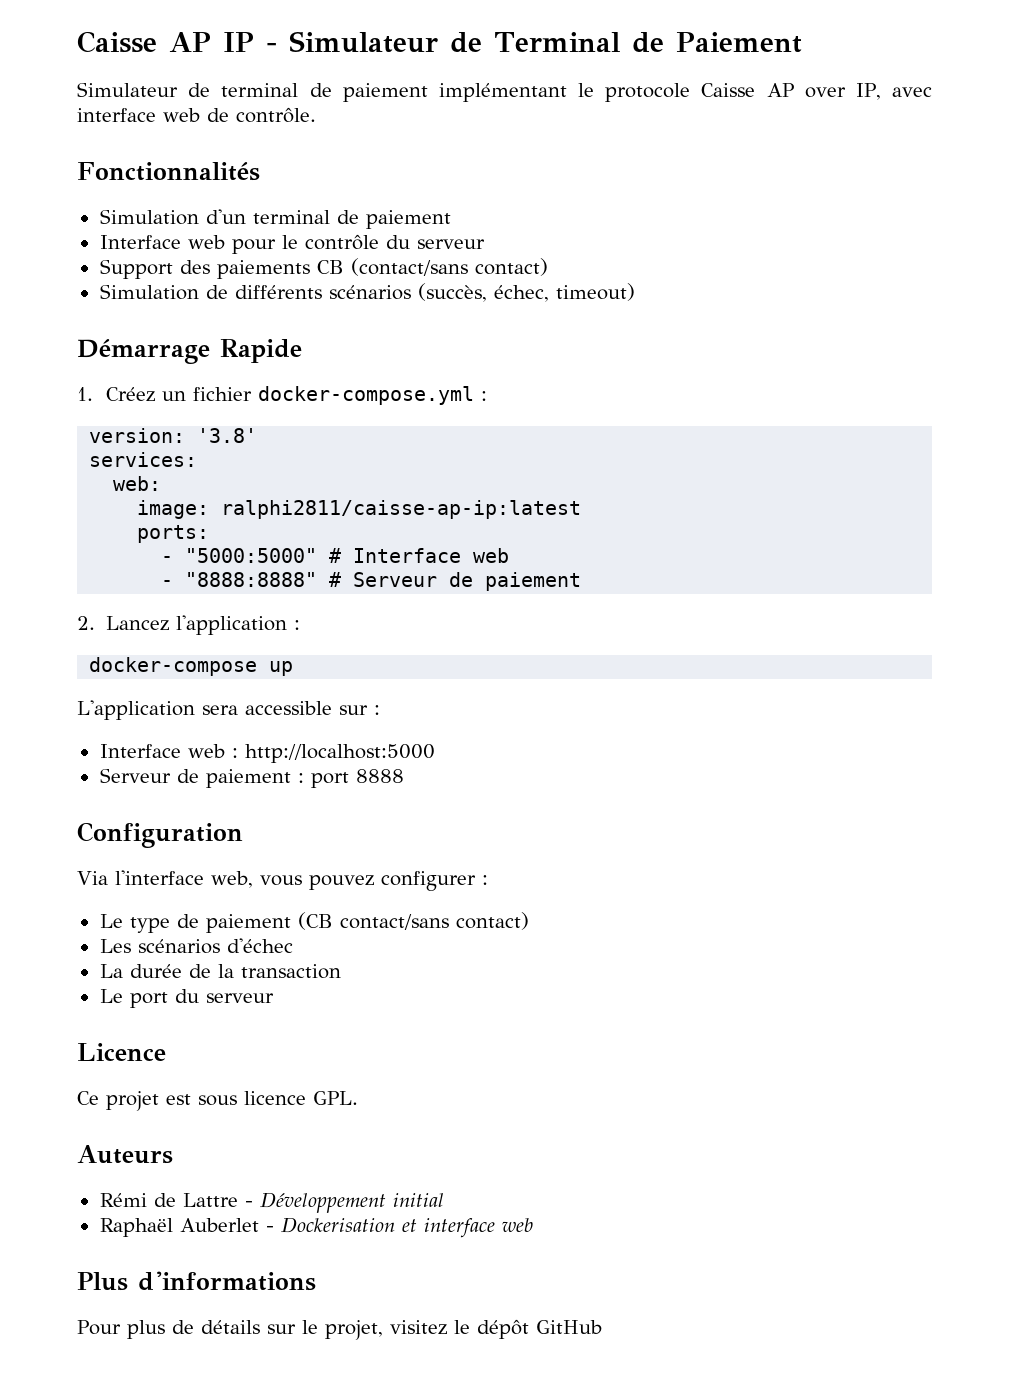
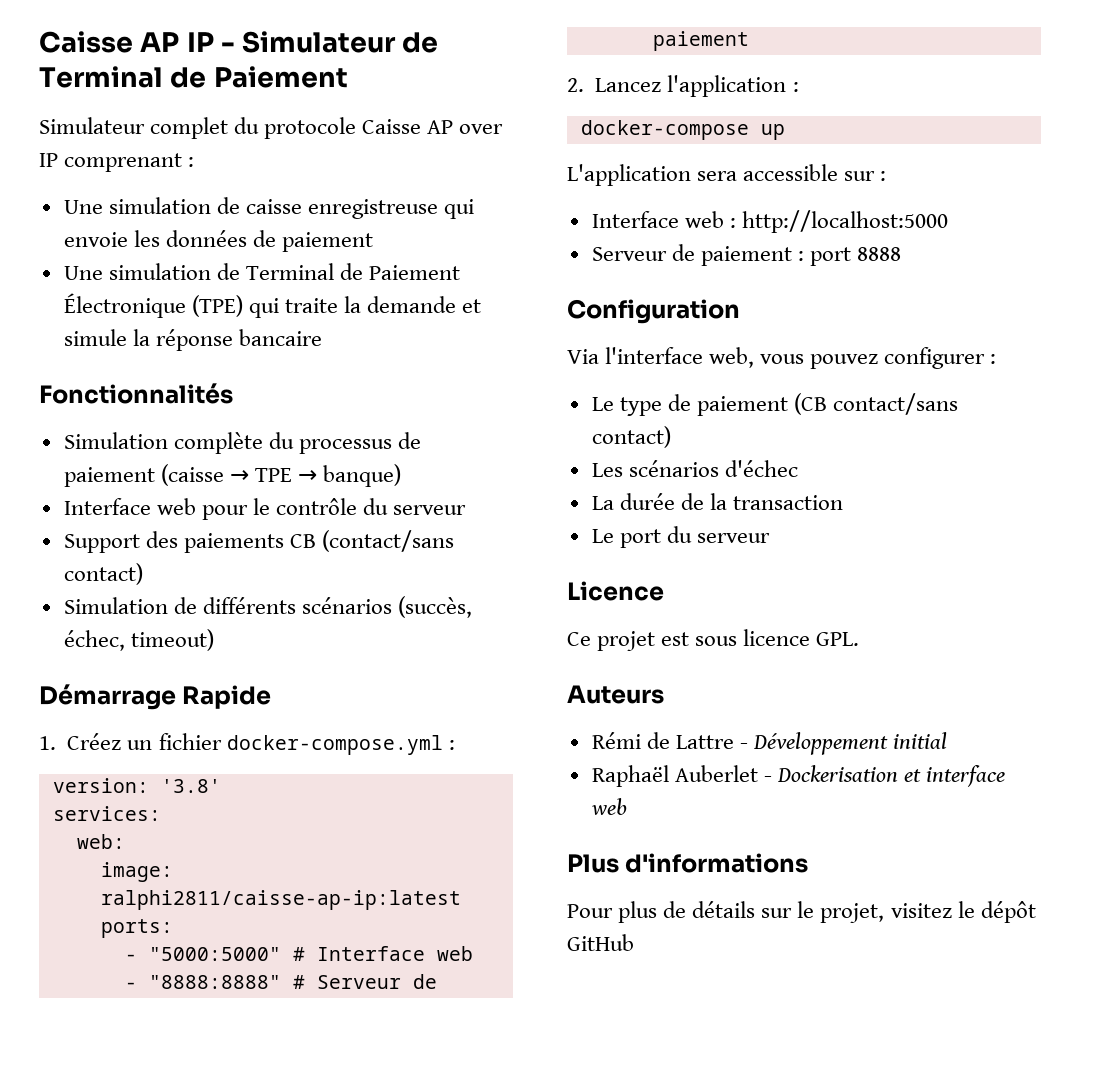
- Simulateur de terminal de paiement implémentant le protocole Caisse AP over IP, avec interface web de contrôle.
+ Simulateur complet du protocole Caisse AP over IP comprenant :
+ Une simulation de caisse enregistreuse qui envoie les données de paiement
+ Une simulation de Terminal de Paiement Électronique (TPE) qui traite la demande et simule la réponse bancaire
- Simulation d'un terminal de paiement
+ Simulation complète du processus de paiement (caisse → TPE → banque)

